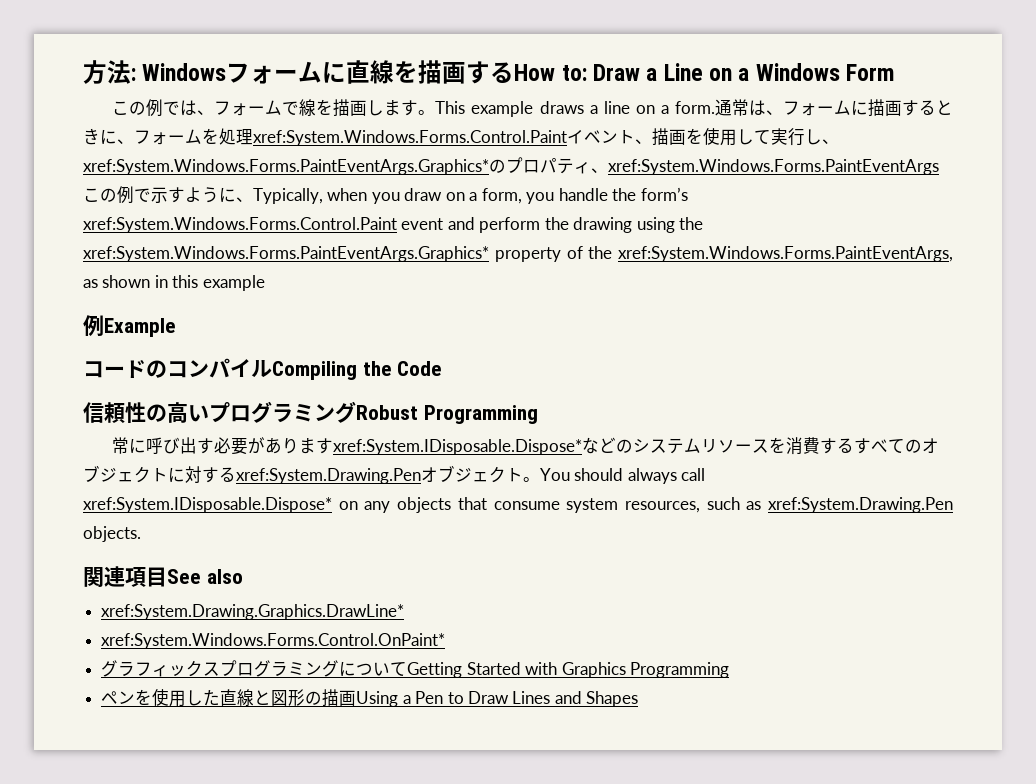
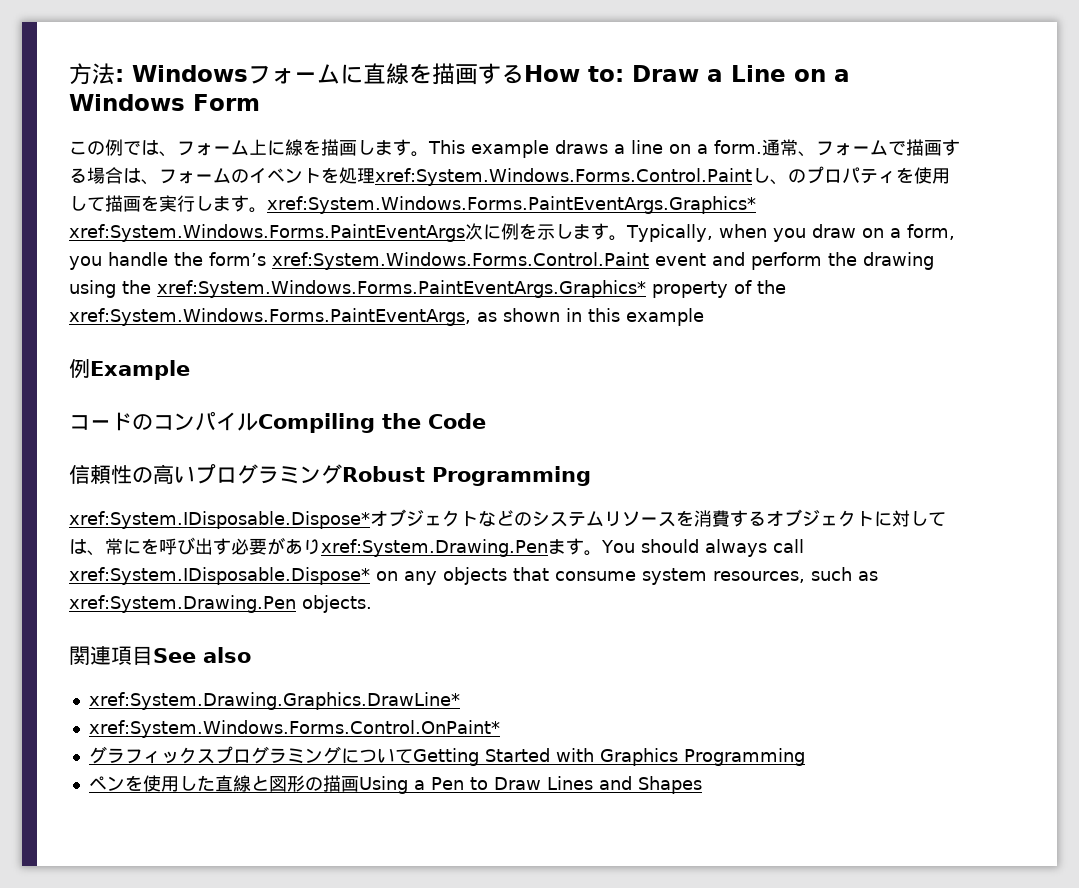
- この例では、フォームで線を描画します。
+ この例では、フォーム上に線を描画します。
- 通常は、フォームに描画するときに、フォームを処理xref:System.Windows.Forms.Control.Paintイベント、描画を使用して実行し、xref:System.Windows.Forms.PaintEventArgs.Graphics*のプロパティ、xref:System.Windows.Forms.PaintEventArgsこの例で示すように、Typically, when you draw on a form, you handle the form’s xref:System.Windows.Forms.Control.Paint event and perform the drawing using the xref:System.Windows.Forms.PaintEventArgs.Graphics* property of the xref:System.Windows.Forms.PaintEventArgs, as shown in this example
+ 通常、フォームで描画する場合は、フォームのイベントを処理xref:System.Windows.Forms.Control.Paintし、のプロパティを使用して描画を実行します。xref:System.Windows.Forms.PaintEventArgs.Graphics* xref:System.Windows.Forms.PaintEventArgs次に例を示します。Typically, when you draw on a form, you handle the form’s xref:System.Windows.Forms.Control.Paint event and perform the drawing using the xref:System.Windows.Forms.PaintEventArgs.Graphics* property of the xref:System.Windows.Forms.PaintEventArgs, as shown in this example
- 常に呼び出す必要がありますxref:System.IDisposable.Dispose*などのシステムリソースを消費するすべてのオブジェクトに対するxref:System.Drawing.Penオブジェクト。
+ xref:System.IDisposable.Dispose*オブジェクトなどのシステムリソースを消費するオブジェクトに対しては、常にを呼び出す必要がありxref:System.Drawing.Penます。

